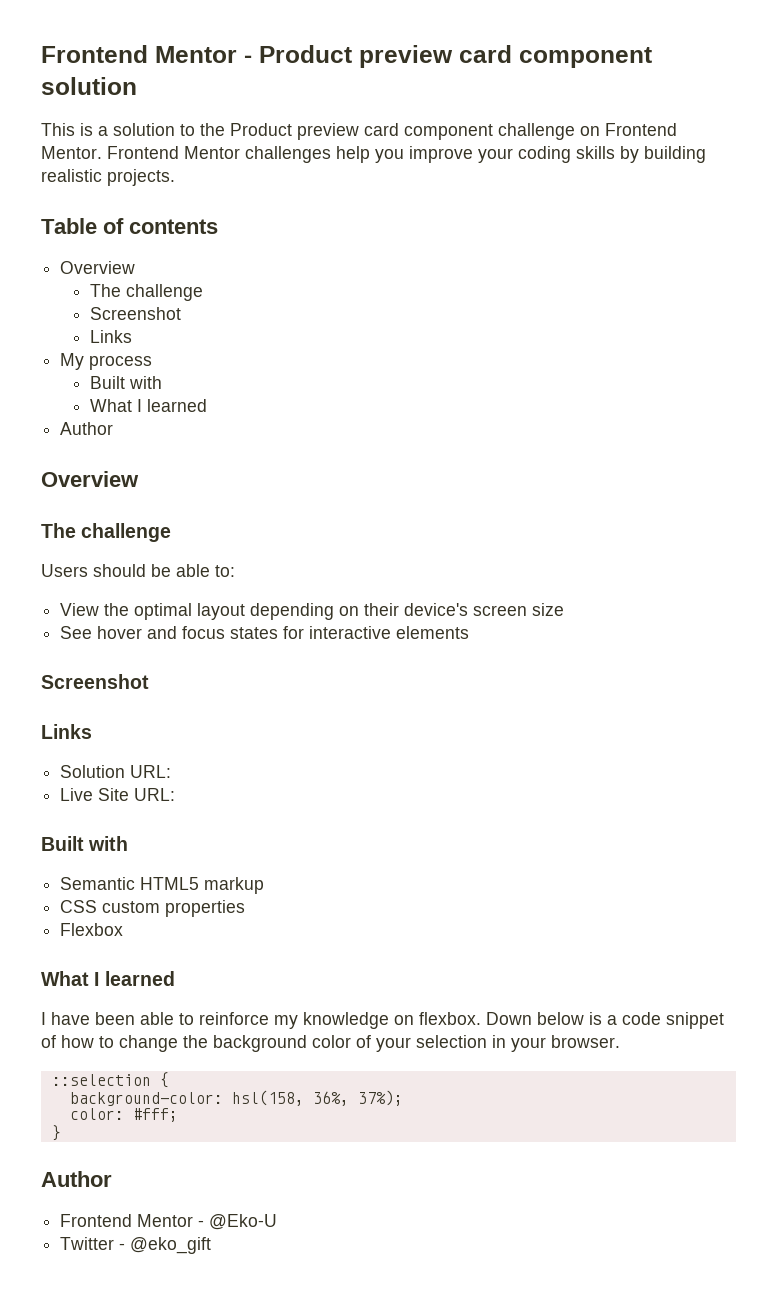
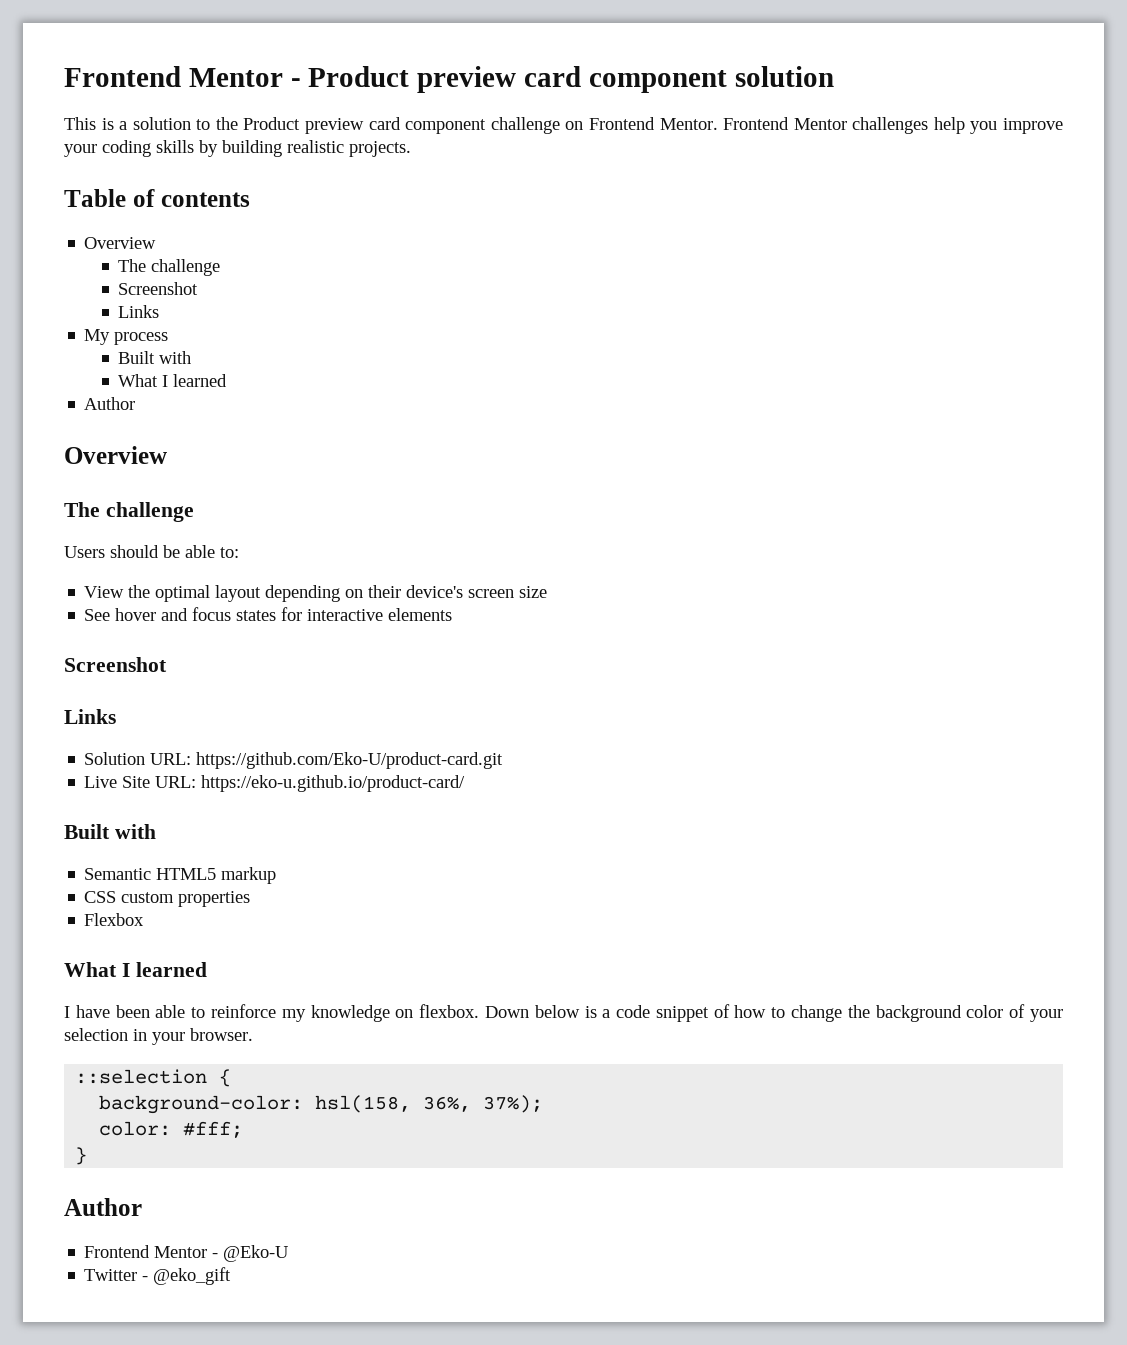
- Solution URL:
+ Solution URL: https://github.com/Eko-U/product-card.git
- Live Site URL:
+ Live Site URL: https://eko-u.github.io/product-card/

